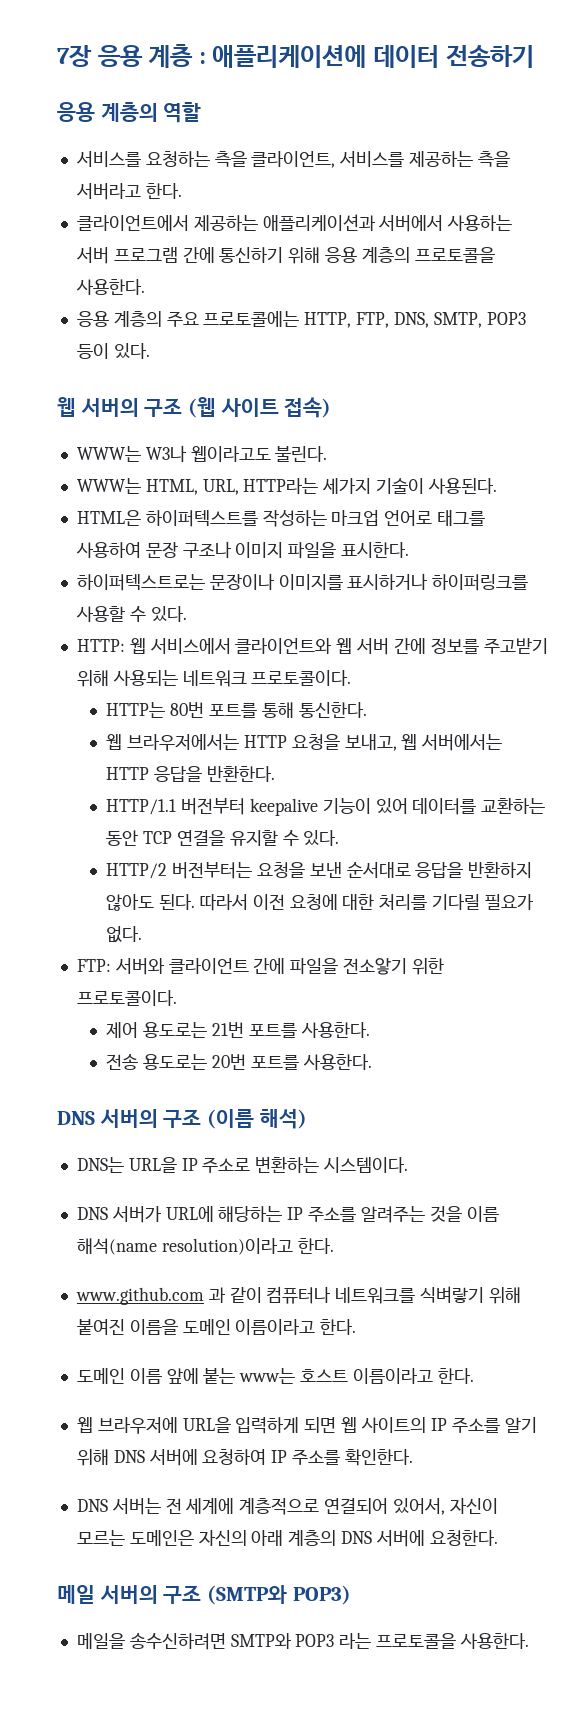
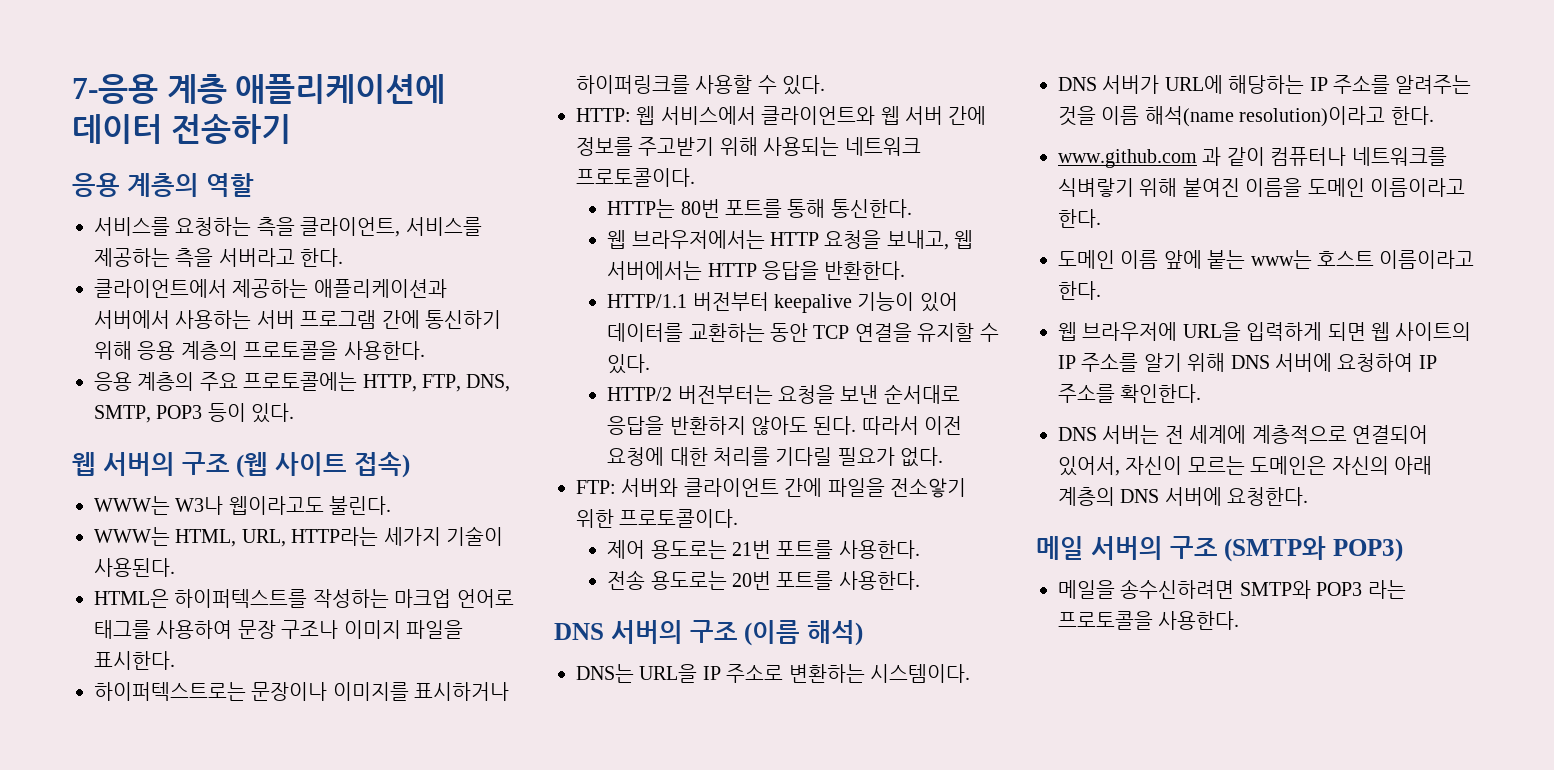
- 7장 응용 계층 : 애플리케이션에 데이터 전송하기
+ 7-응용 계층 애플리케이션에 데이터 전송하기

